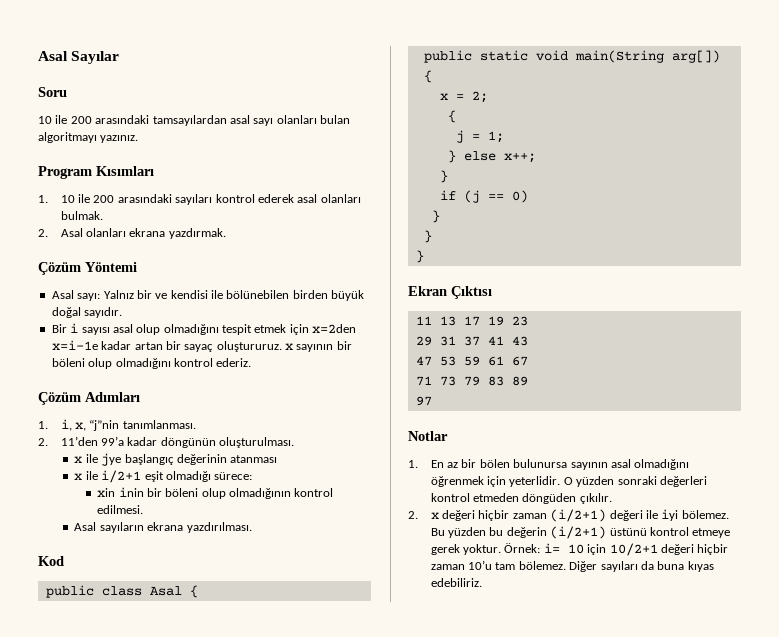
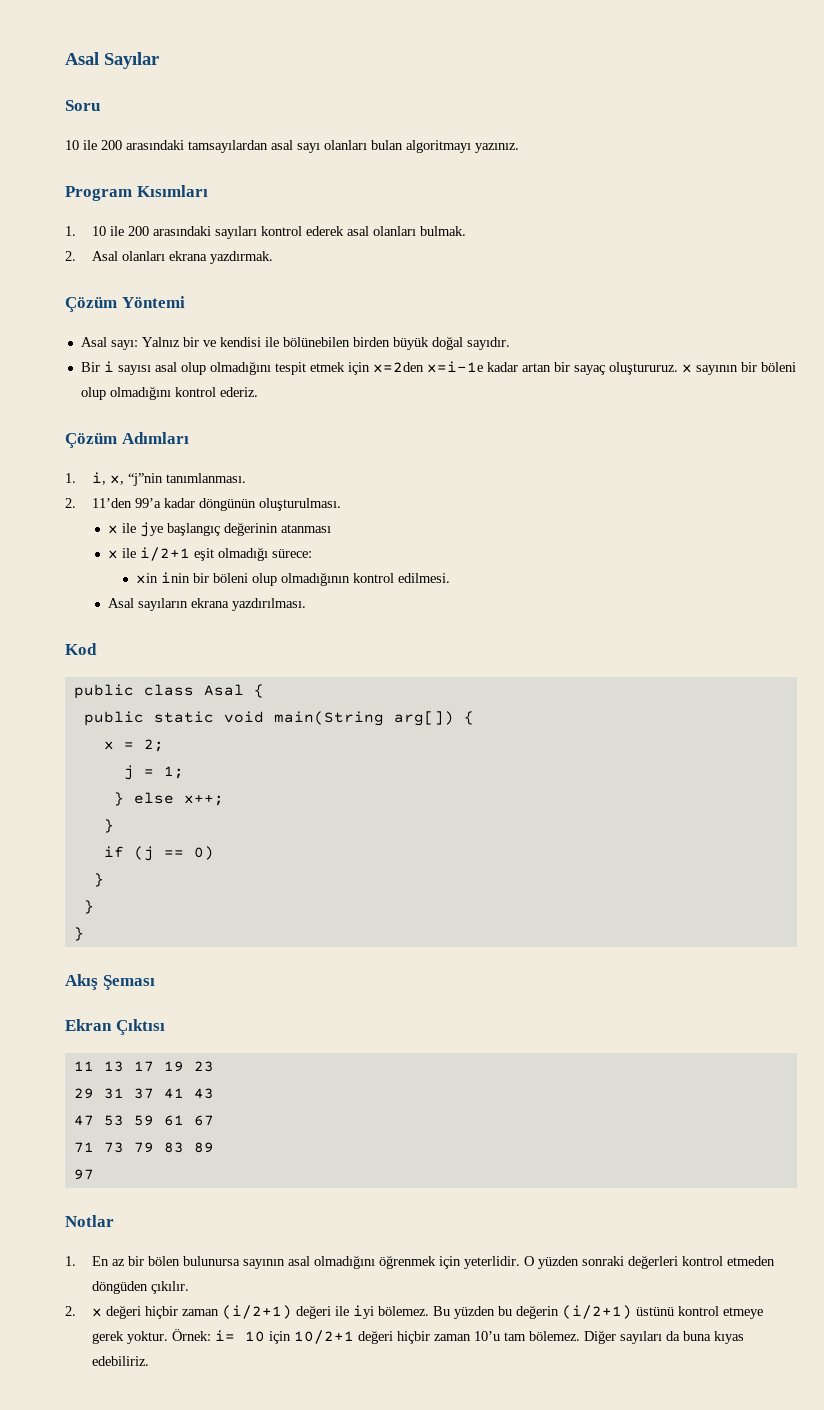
  x = 2;
- {
+ Akış Şeması

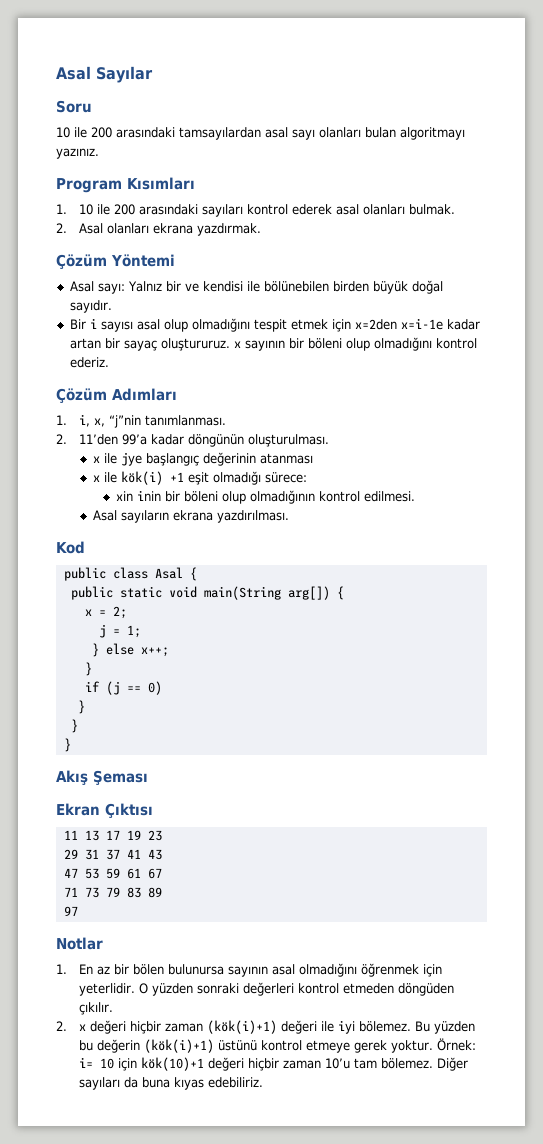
- x ile i/2+1 eşit olmadığı sürece:
+ x ile kök(i) +1 eşit olmadığı sürece:
- 2. x değeri hiçbir zaman (i/2+1) değeri ile iyi bölemez.
+ 2. x değeri hiçbir zaman (kök(i)+1) değeri ile iyi bölemez.
- Bu yüzden bu değerin (i/2+1) üstünü kontrol etmeye gerek yoktur.
+ Bu yüzden bu değerin (kök(i)+1) üstünü kontrol etmeye gerek yoktur.
- Örnek: i= 10 için 10/2+1 değeri hiçbir zaman 10’u tam bölemez.
+ Örnek: i= 10 için kök(10)+1 değeri hiçbir zaman 10’u tam bölemez.

